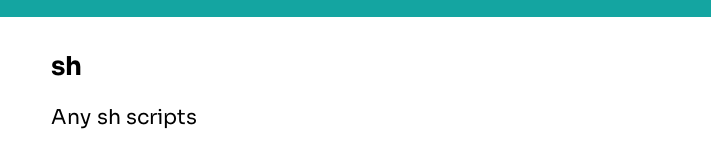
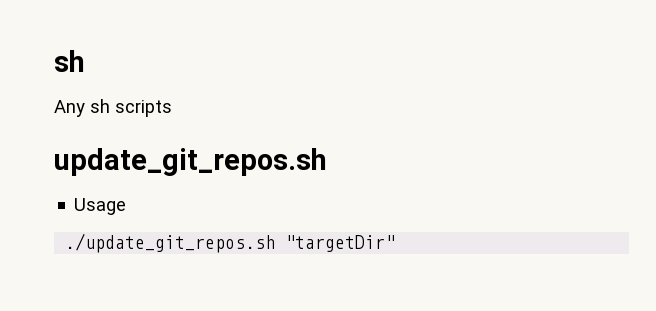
+ update_git_repos.sh
+ Usage
+ ./update_git_repos.sh "targetDir"

